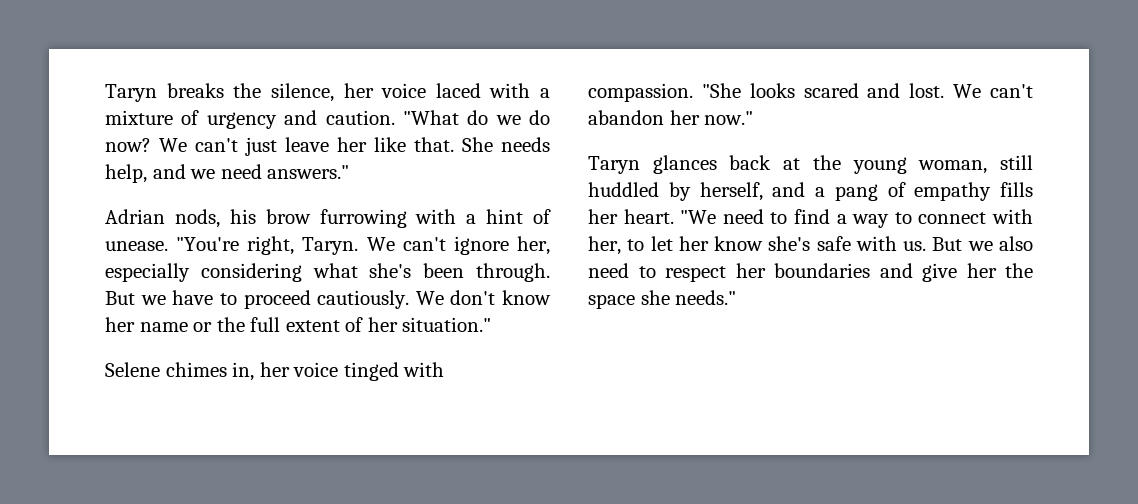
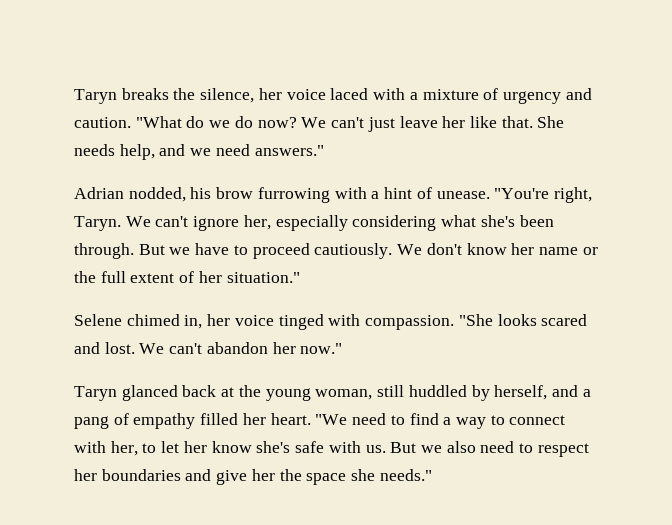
- Adrian nods, his brow furrowing with a hint of unease.
+ Adrian nodded, his brow furrowing with a hint of unease.
- Selene chimes in, her voice tinged with compassion.
+ Selene chimed in, her voice tinged with compassion.
- Taryn glances back at the young woman, still huddled by herself, and a pang of empathy fills her heart.
+ Taryn glanced back at the young woman, still huddled by herself, and a pang of empathy filled her heart.

